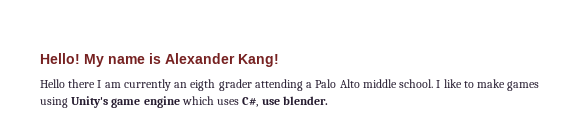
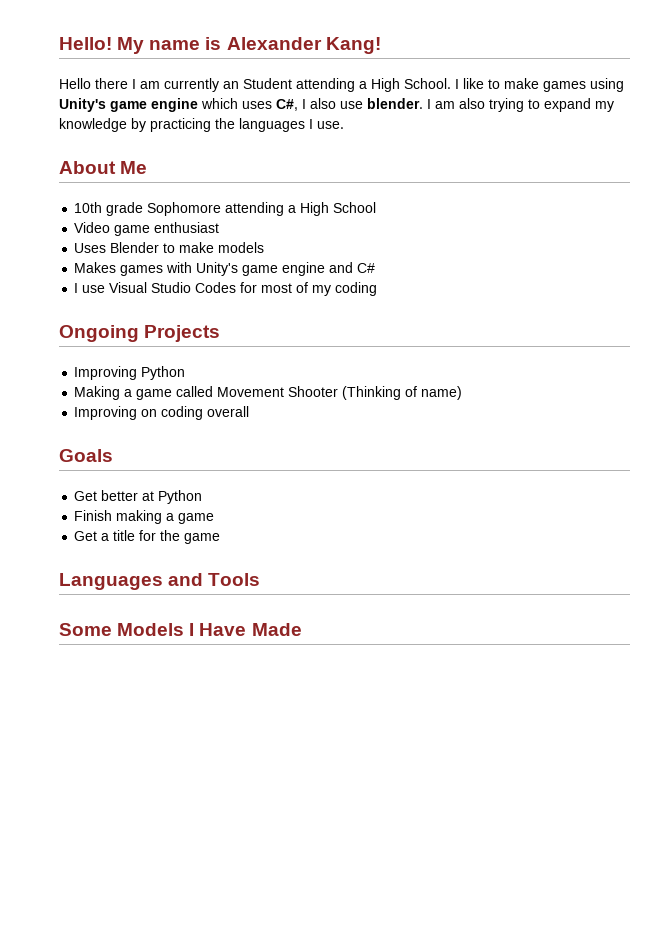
- Hello there I am currently an eigth grader attending a Palo Alto middle school.
+ Hello there I am currently an Student attending a High School.
- I like to make games using Unity's game engine which uses C#, use blender.
+ I like to make games using Unity's game engine which uses C#, I also use blender. I am also trying to expand my knowledge by practicing the languages I use.
+ About Me
+ 10th grade Sophomore attending a High School
+ Video game enthusiast
+ Uses Blender to make models
+ Makes games with Unity's game engine and C#
+ I use Visual Studio Codes for most of my coding
+ Ongoing Projects
+ Improving Python
+ Making a game called Movement Shooter (Thinking of name)
+ Improving on coding overall
+ Goals
+ Get better at Python
+ Finish making a game
+ Get a title for the game
+ Languages and Tools
+ Some Models I Have Made

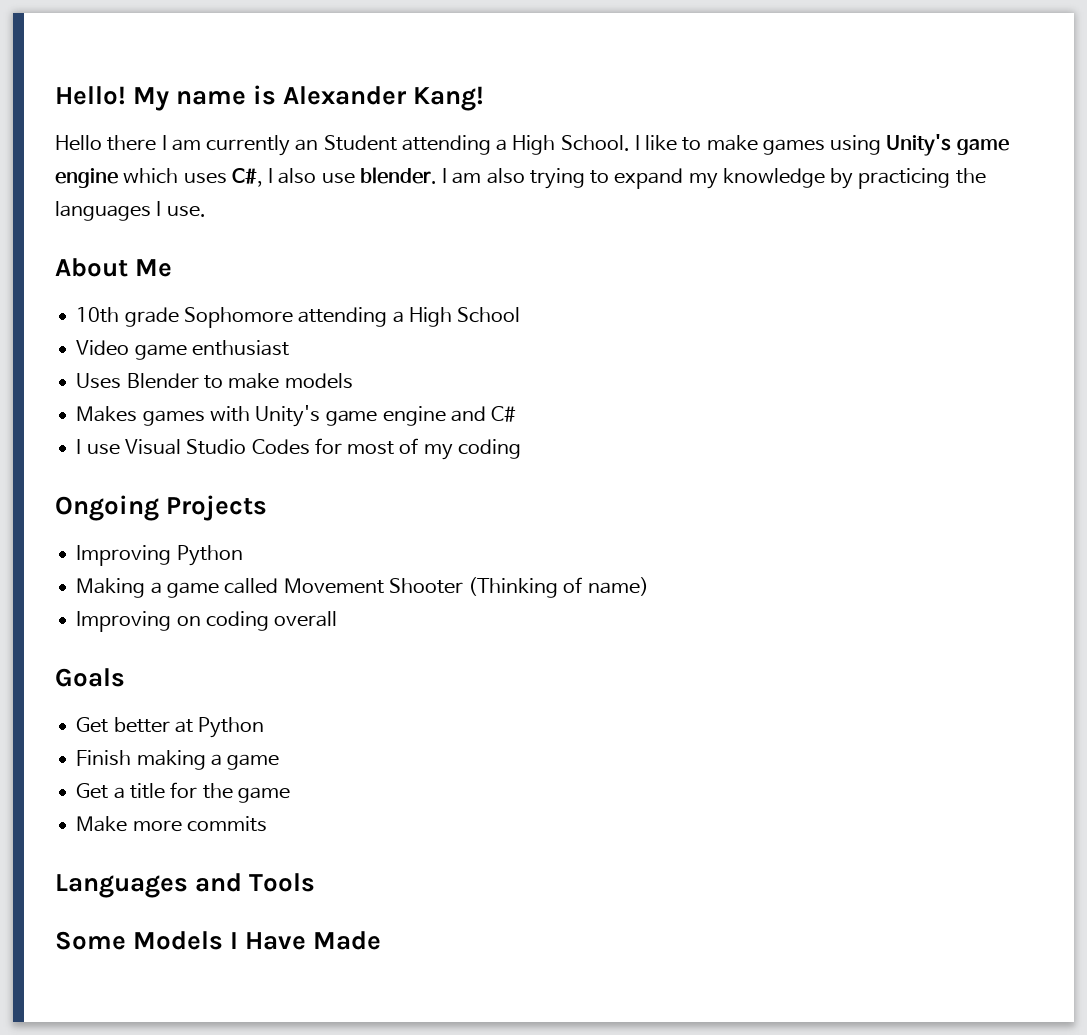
+ Make more commits

